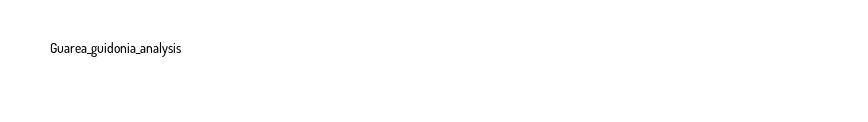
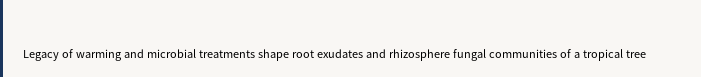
- Guarea_guidonia_analysis
+ Legacy of warming and microbial treatments shape root exudates and rhizosphere fungal communities of a tropical tree

